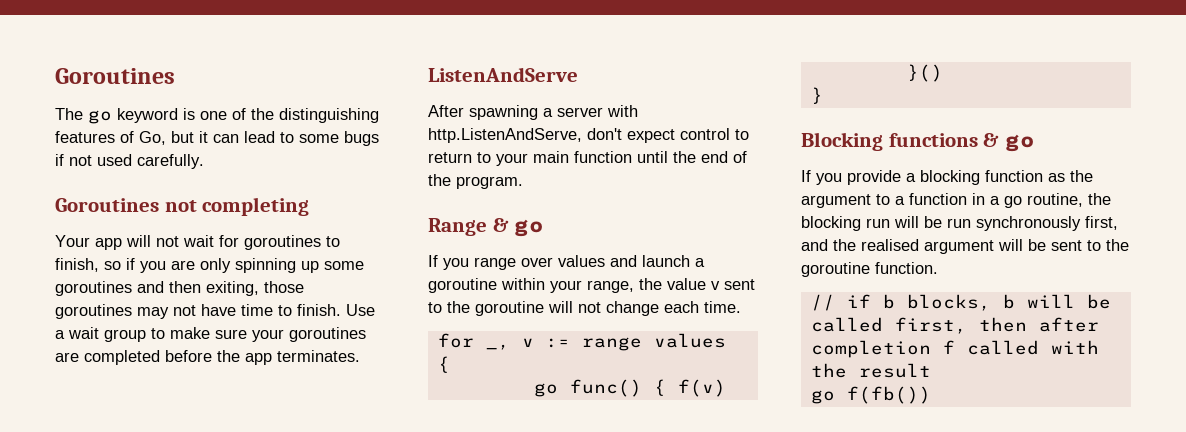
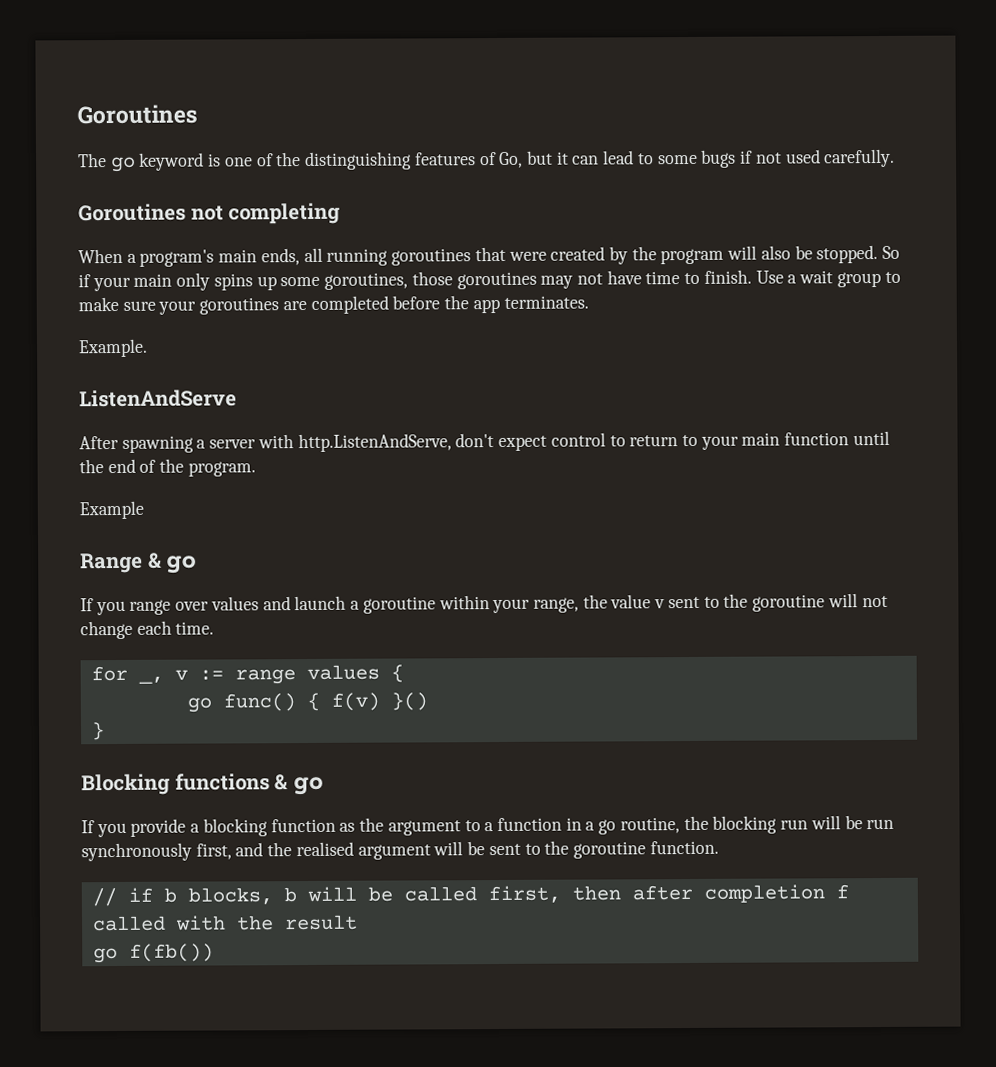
- Your app will not wait for goroutines to finish, so if you are only spinning up some goroutines and then exiting, those goroutines may not have time to finish.
+ When a program's main ends, all running goroutines that were created by the program will also be stopped. So if your main only spins up some goroutines, those goroutines may not have time to finish.
+ Example.
+ Example

